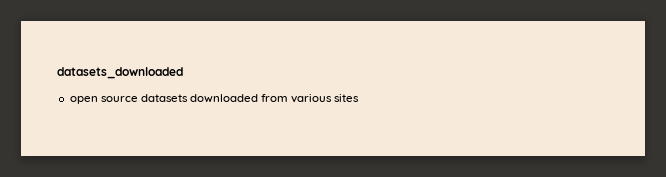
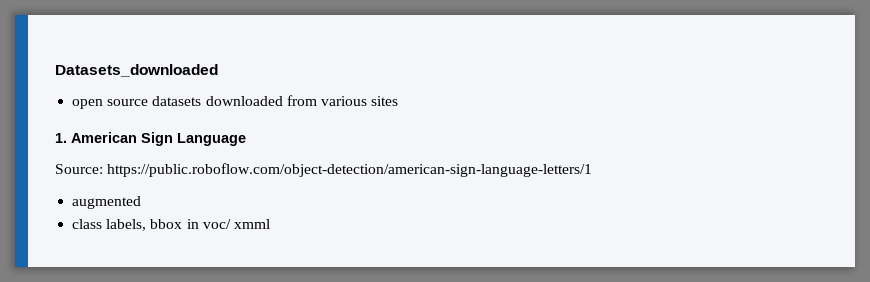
- datasets_downloaded
+ Datasets_downloaded
+ 1. American Sign Language
+ Source: https://public.roboflow.com/object-detection/american-sign-language-letters/1
+ augmented
+ class labels, bbox in voc/ xmml

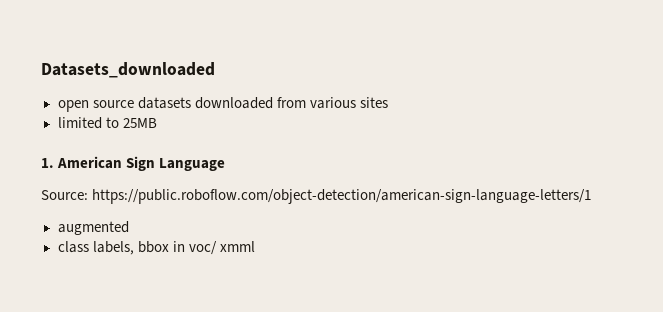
+ limited to 25MB

